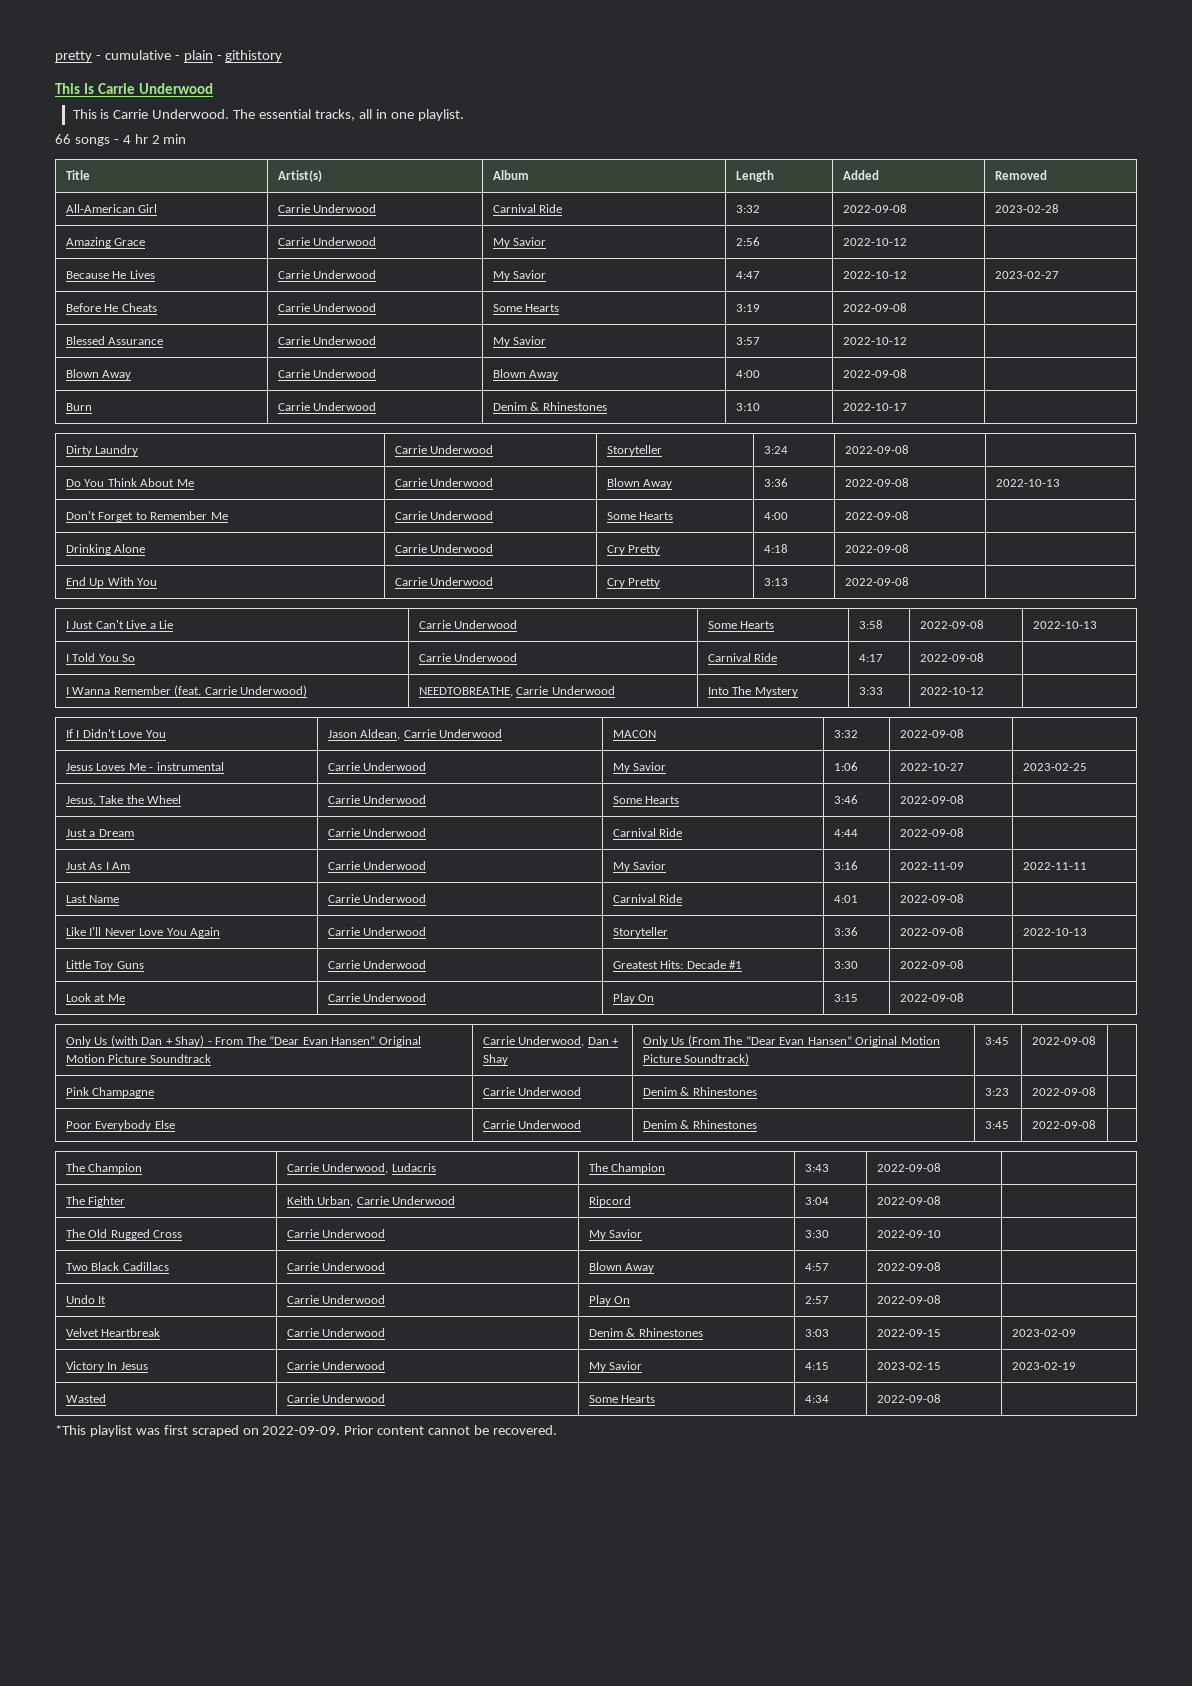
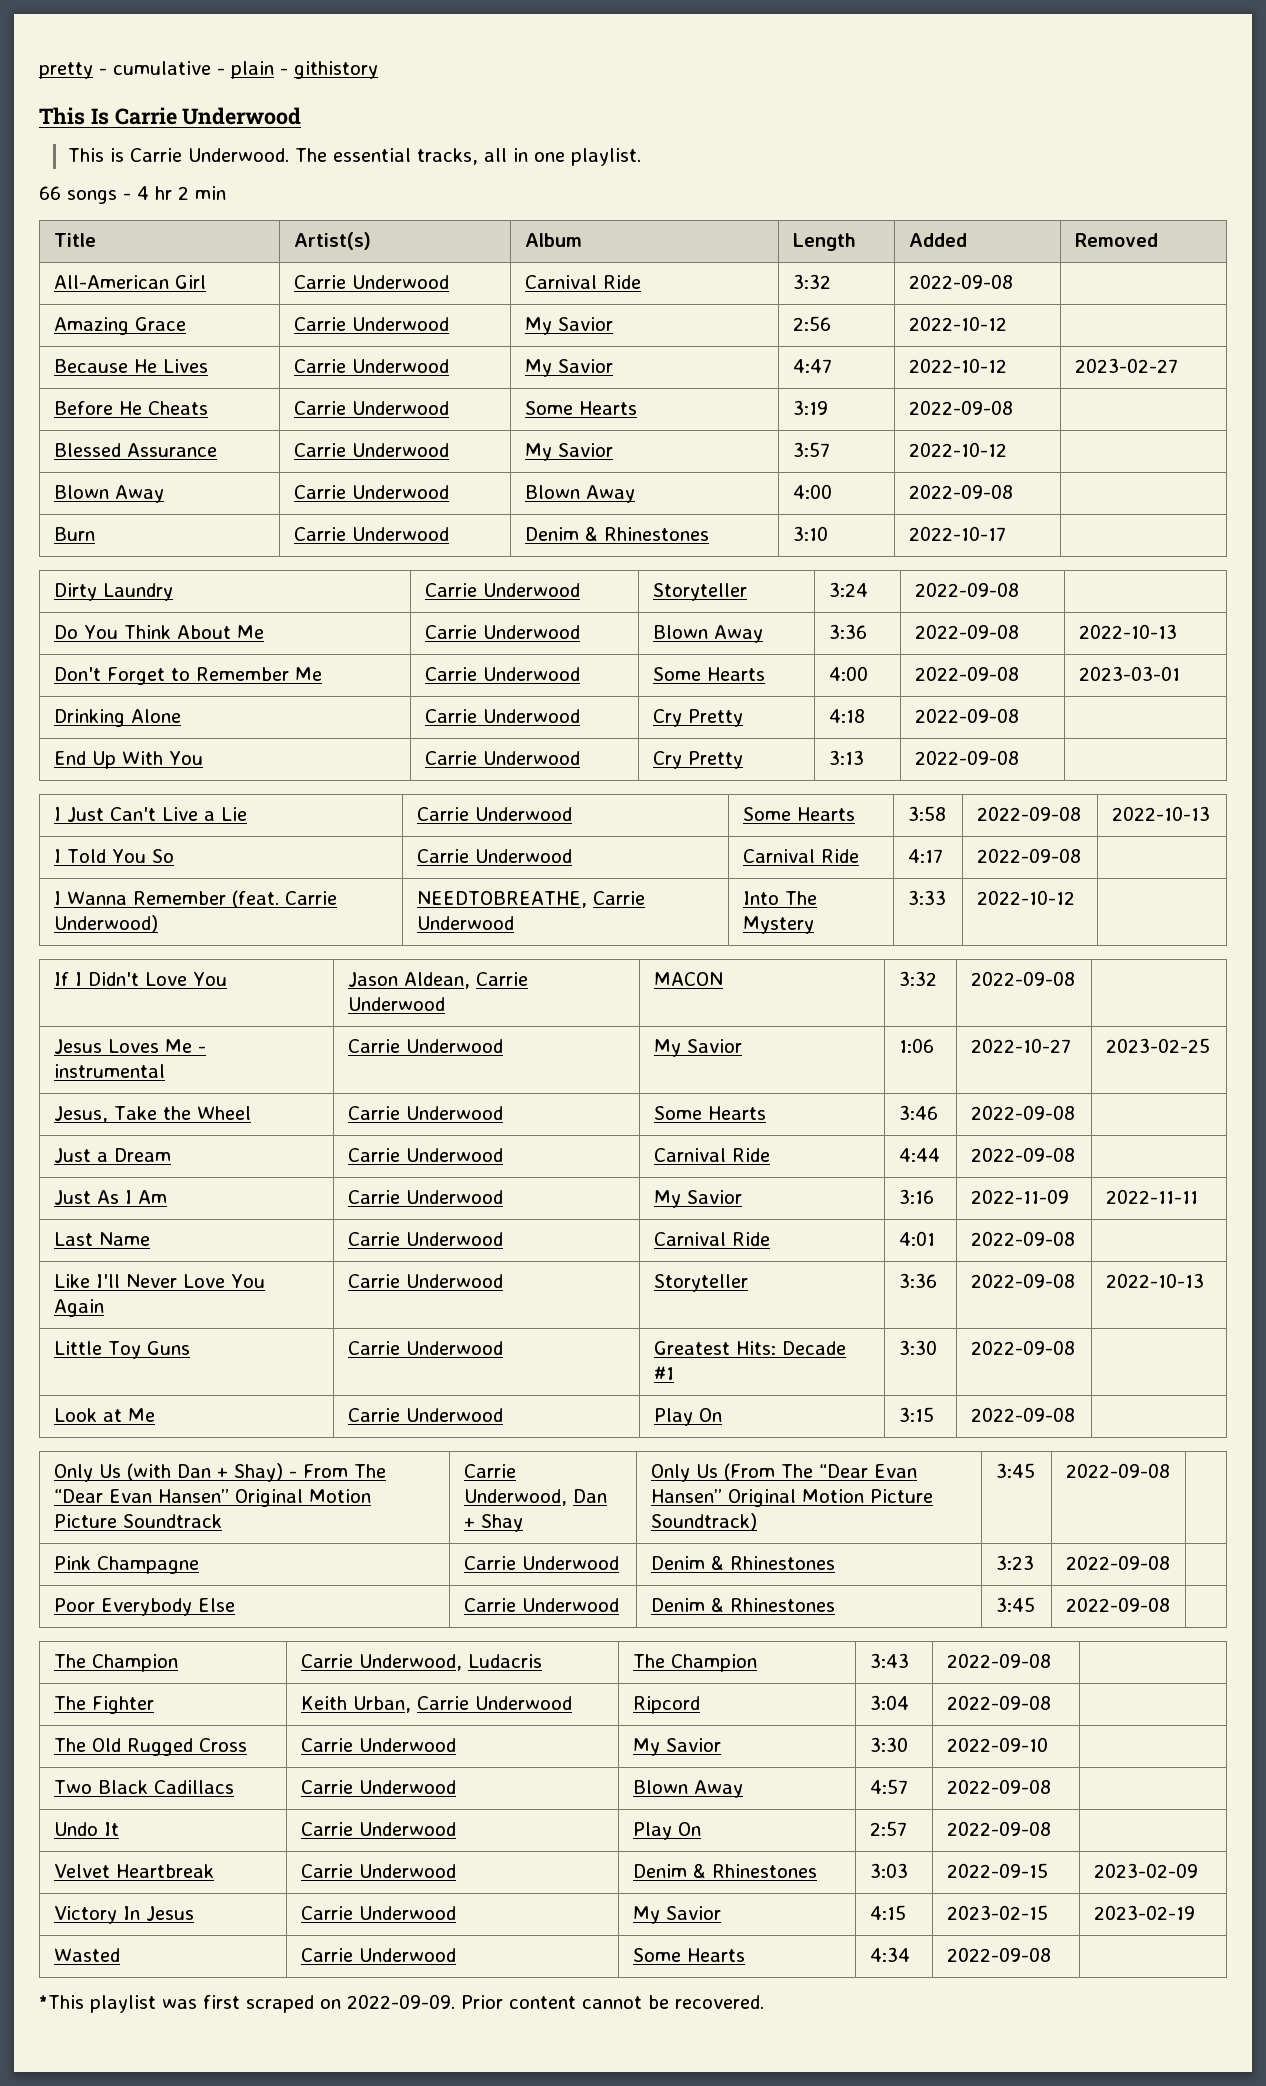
- All-American Girl | Carrie Underwood | Carnival Ride | 3:32 | 2022-09-08 | 2023-02-28
+ All-American Girl | Carrie Underwood | Carnival Ride | 3:32 | 2022-09-08 |
- Don't Forget to Remember Me | Carrie Underwood | Some Hearts | 4:00 | 2022-09-08 |
+ Don't Forget to Remember Me | Carrie Underwood | Some Hearts | 4:00 | 2022-09-08 | 2023-03-01

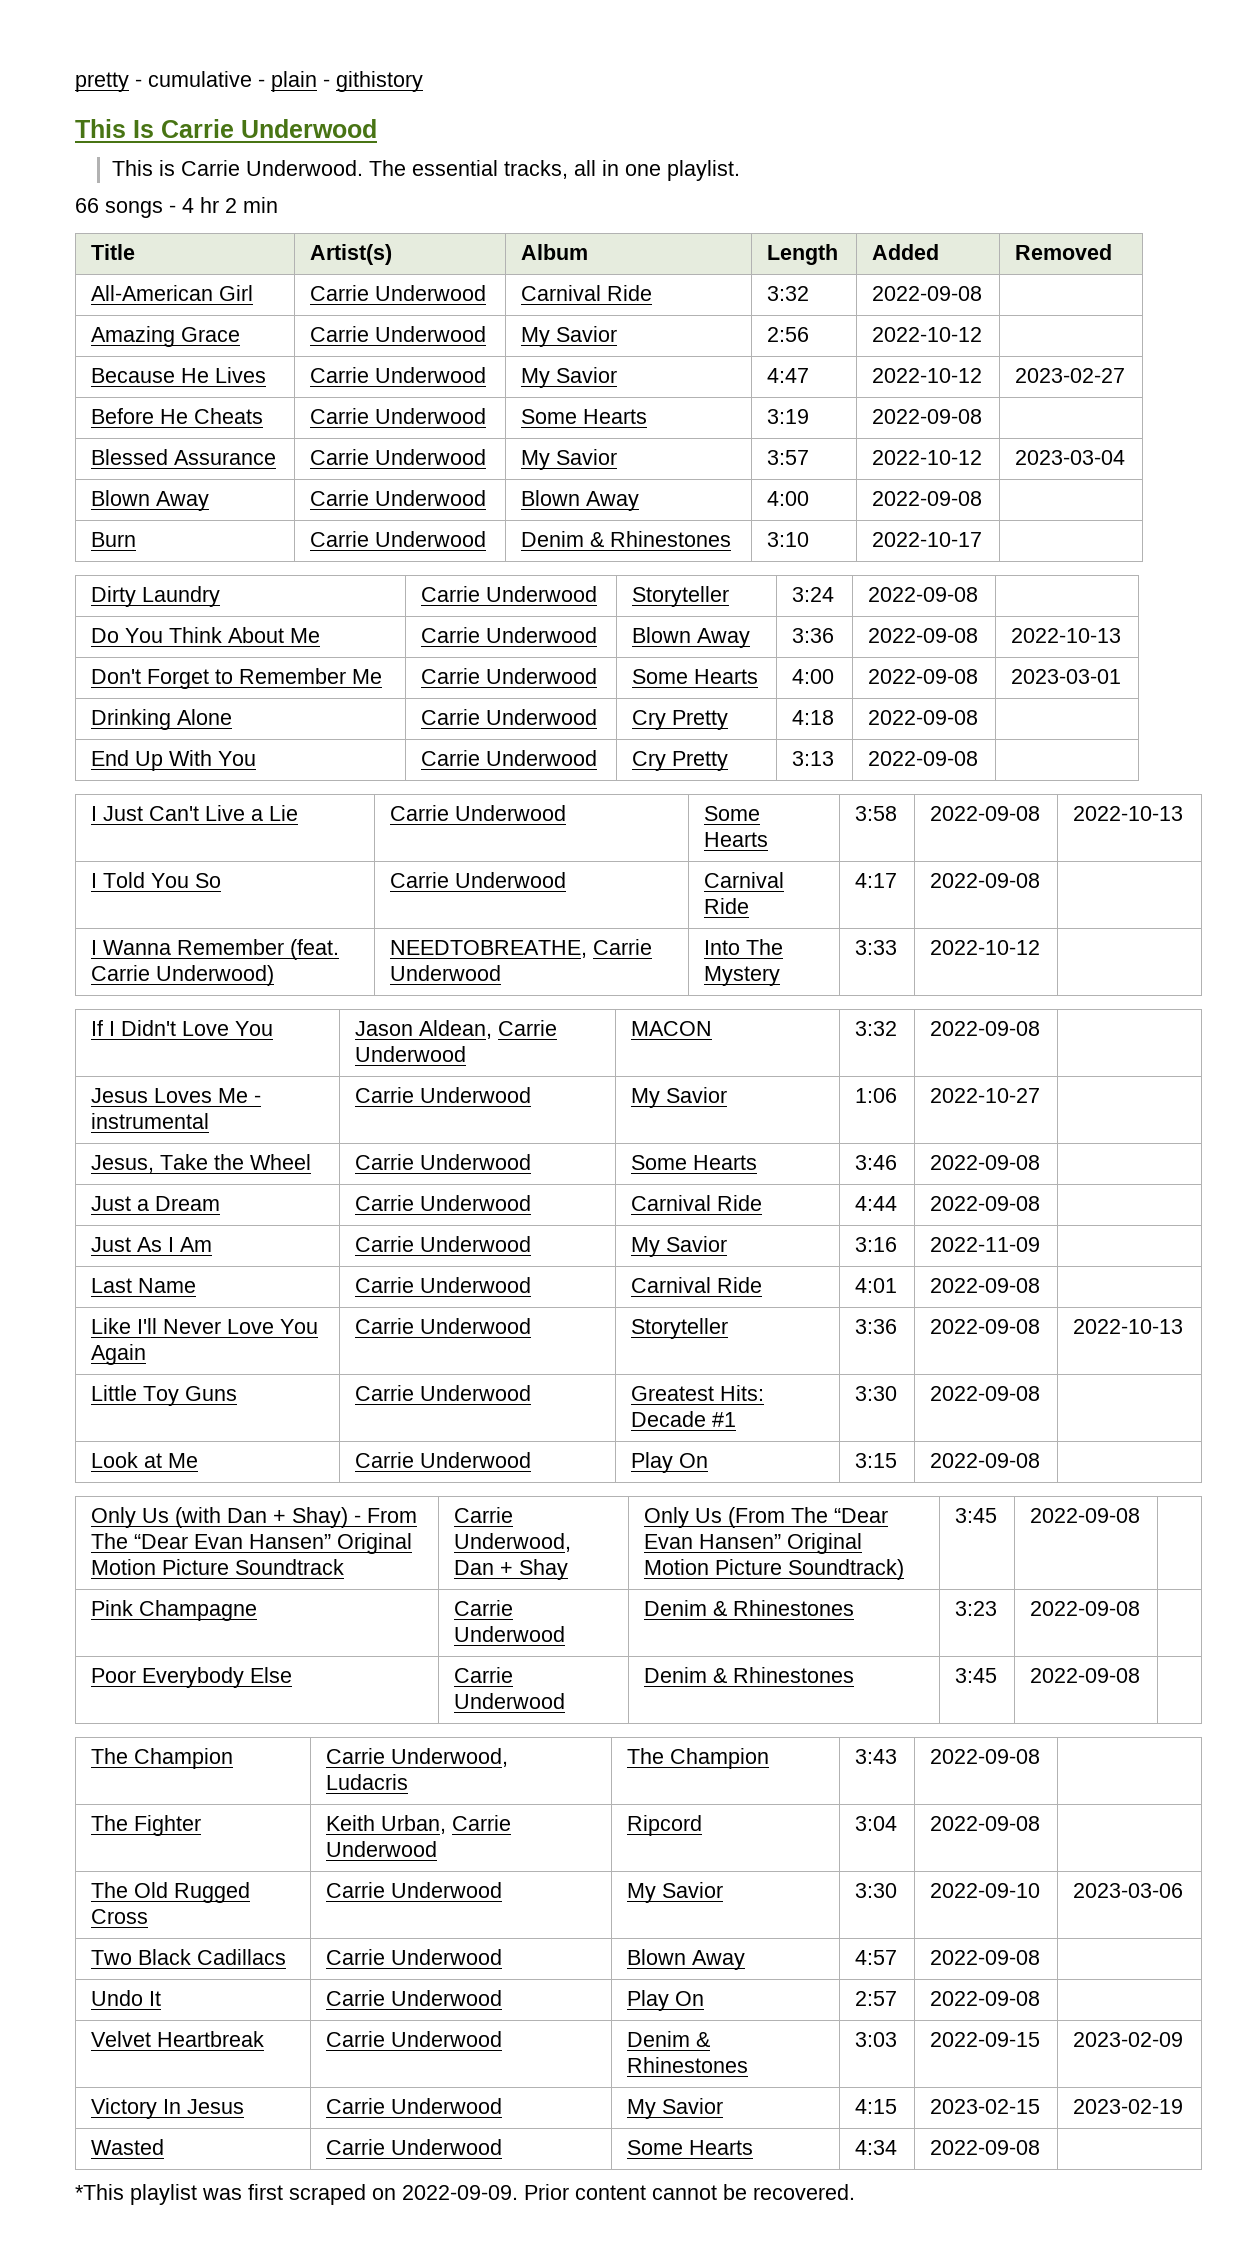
- Blessed Assurance | Carrie Underwood | My Savior | 3:57 | 2022-10-12 |
+ Blessed Assurance | Carrie Underwood | My Savior | 3:57 | 2022-10-12 | 2023-03-04
- Jesus Loves Me - instrumental | Carrie Underwood | My Savior | 1:06 | 2022-10-27 | 2023-02-25
+ Jesus Loves Me - instrumental | Carrie Underwood | My Savior | 1:06 | 2022-10-27 |
- Just As I Am | Carrie Underwood | My Savior | 3:16 | 2022-11-09 | 2022-11-11
+ Just As I Am | Carrie Underwood | My Savior | 3:16 | 2022-11-09 |
- The Old Rugged Cross | Carrie Underwood | My Savior | 3:30 | 2022-09-10 |
+ The Old Rugged Cross | Carrie Underwood | My Savior | 3:30 | 2022-09-10 | 2023-03-06

